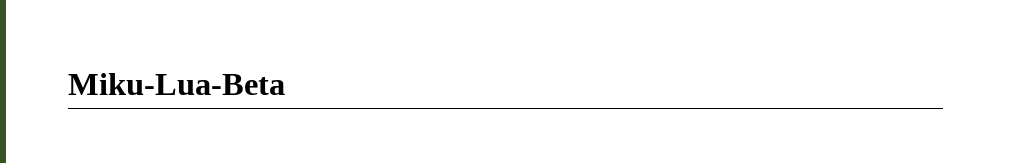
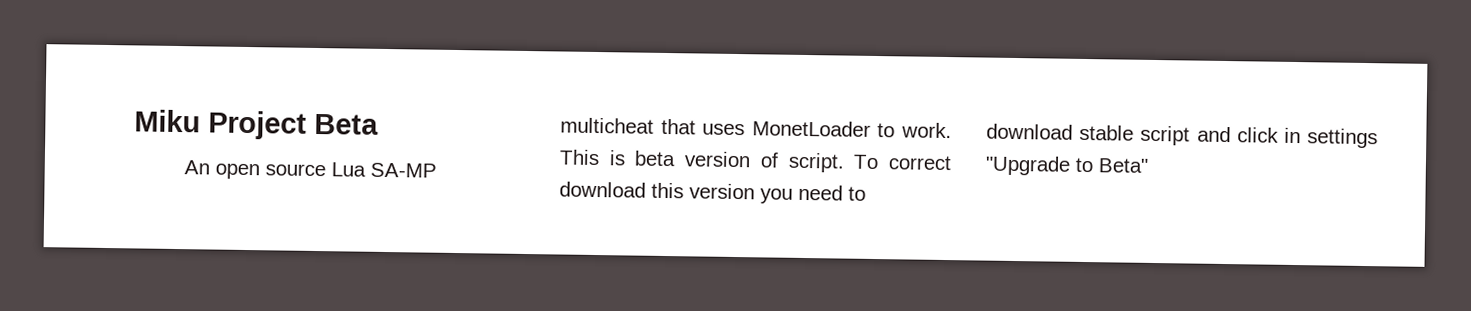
- Miku-Lua-Beta
+ Miku Project Beta
+ An open source Lua SA-MP multicheat that uses MonetLoader to work. This is beta version of script. To correct download this version you need to download stable script and click in settings "Upgrade to Beta"

